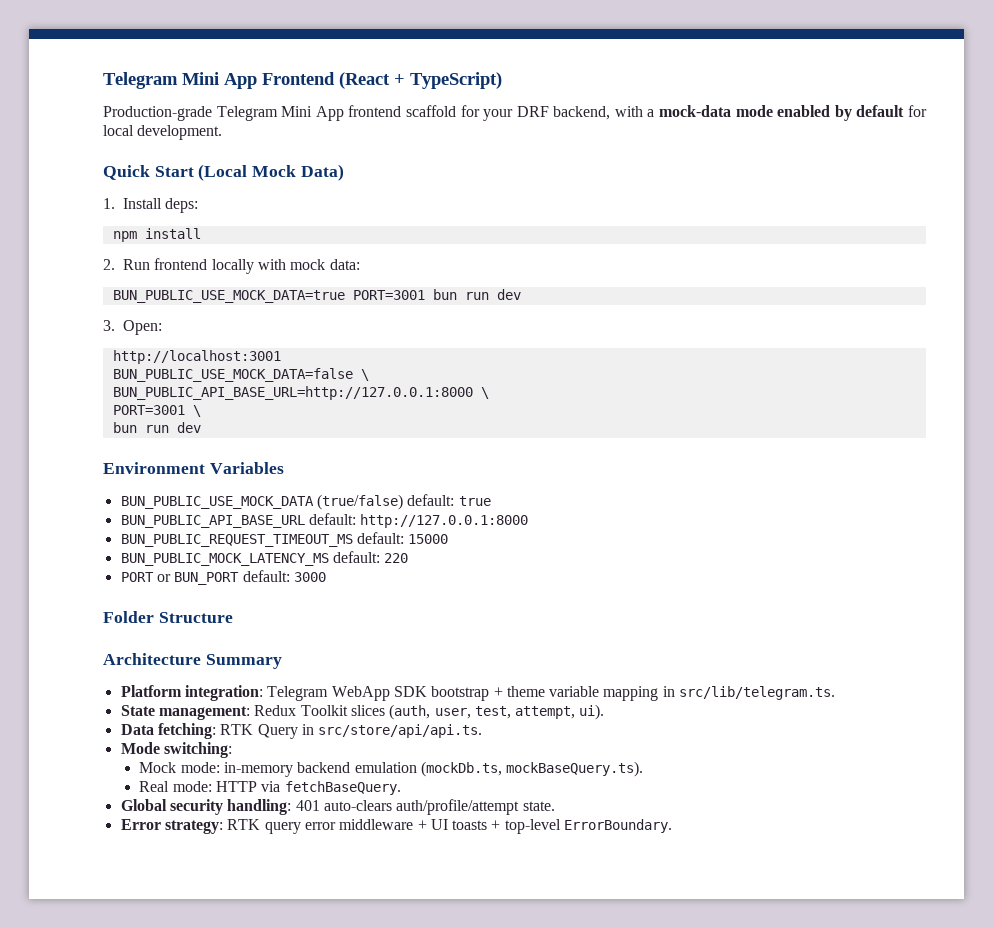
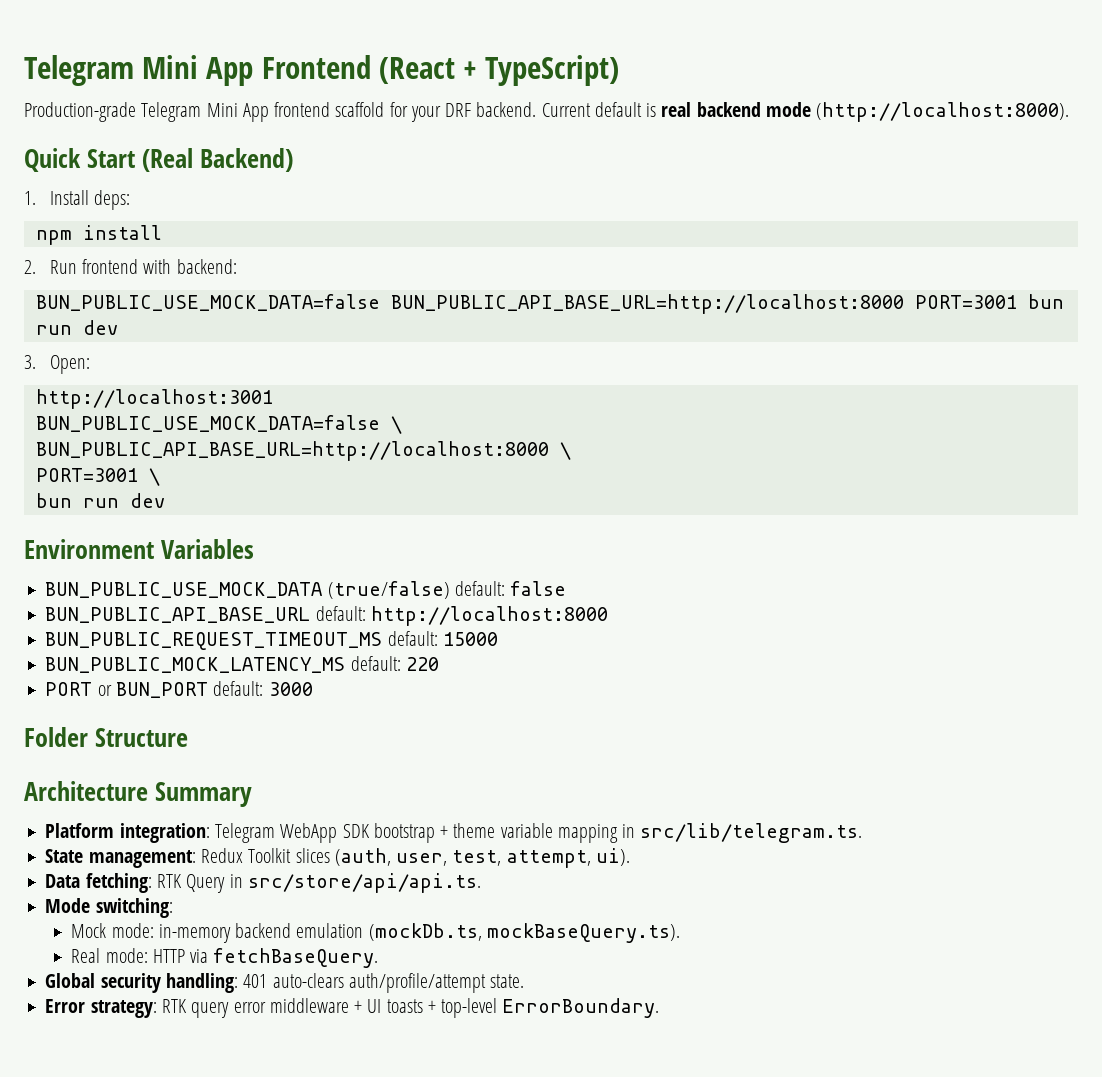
- Production-grade Telegram Mini App frontend scaffold for your DRF backend, with a mock-data mode enabled by default for local development.
+ Production-grade Telegram Mini App frontend scaffold for your DRF backend. Current default is real backend mode (http://localhost:8000).
- Quick Start (Local Mock Data)
+ Quick Start (Real Backend)
- 2. Run frontend locally with mock data:
- BUN_PUBLIC_USE_MOCK_DATA=true PORT=3001 bun run dev
+ 2. Run frontend with backend:
+ BUN_PUBLIC_USE_MOCK_DATA=false BUN_PUBLIC_API_BASE_URL=http://localhost:8000 PORT=3001 bun run dev
- BUN_PUBLIC_API_BASE_URL=http://127.0.0.1:8000 \
+ BUN_PUBLIC_API_BASE_URL=http://localhost:8000 \
- BUN_PUBLIC_USE_MOCK_DATA (true/false) default: true
+ BUN_PUBLIC_USE_MOCK_DATA (true/false) default: false
- BUN_PUBLIC_API_BASE_URL default: http://127.0.0.1:8000
+ BUN_PUBLIC_API_BASE_URL default: http://localhost:8000

